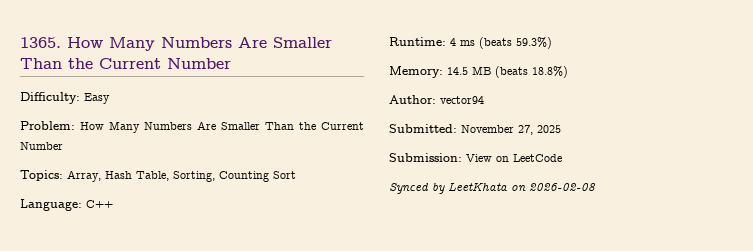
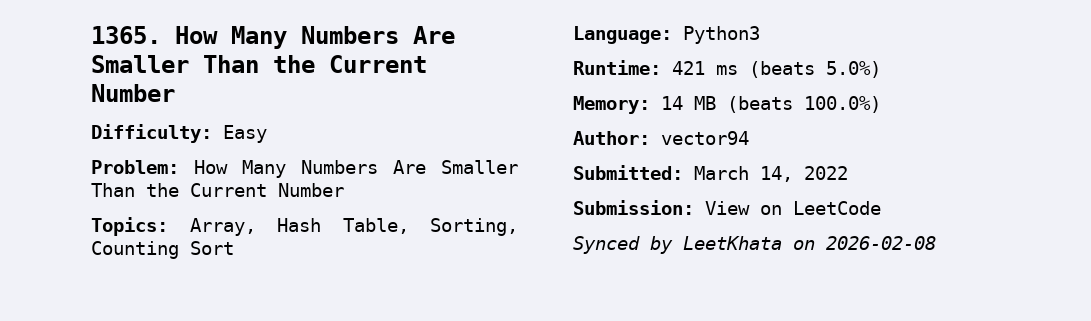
- Language: C++
+ Language: Python3
- Runtime: 4 ms (beats 59.3%)
+ Runtime: 421 ms (beats 5.0%)
- Memory: 14.5 MB (beats 18.8%)
+ Memory: 14 MB (beats 100.0%)
- Submitted: November 27, 2025
+ Submitted: March 14, 2022

